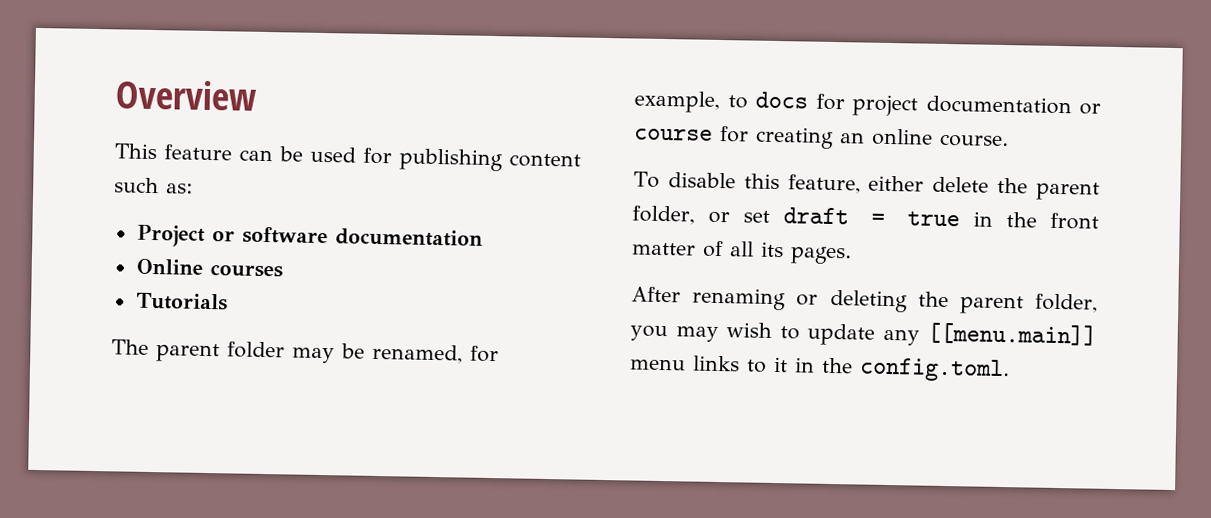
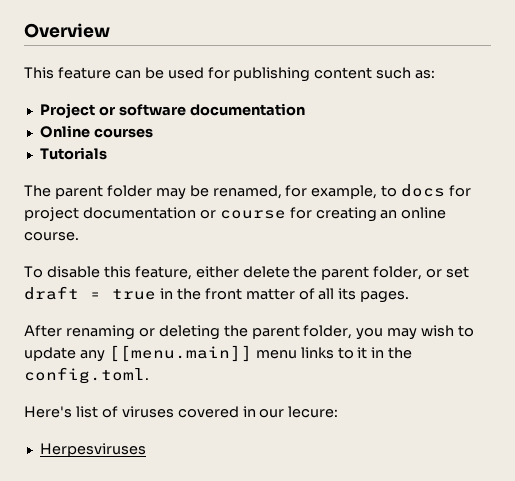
+ Here's list of viruses covered in our lecure:
+ Herpesviruses

